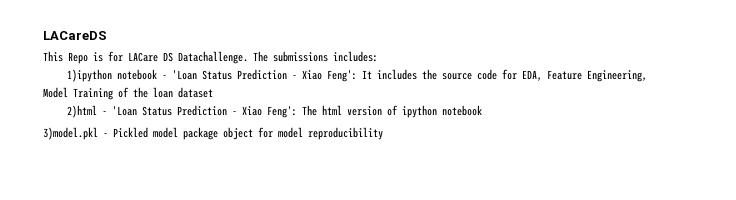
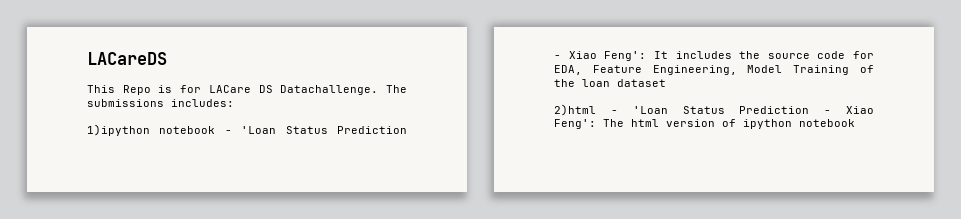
- 3)model.pkl - Pickled model package object for model reproducibility

